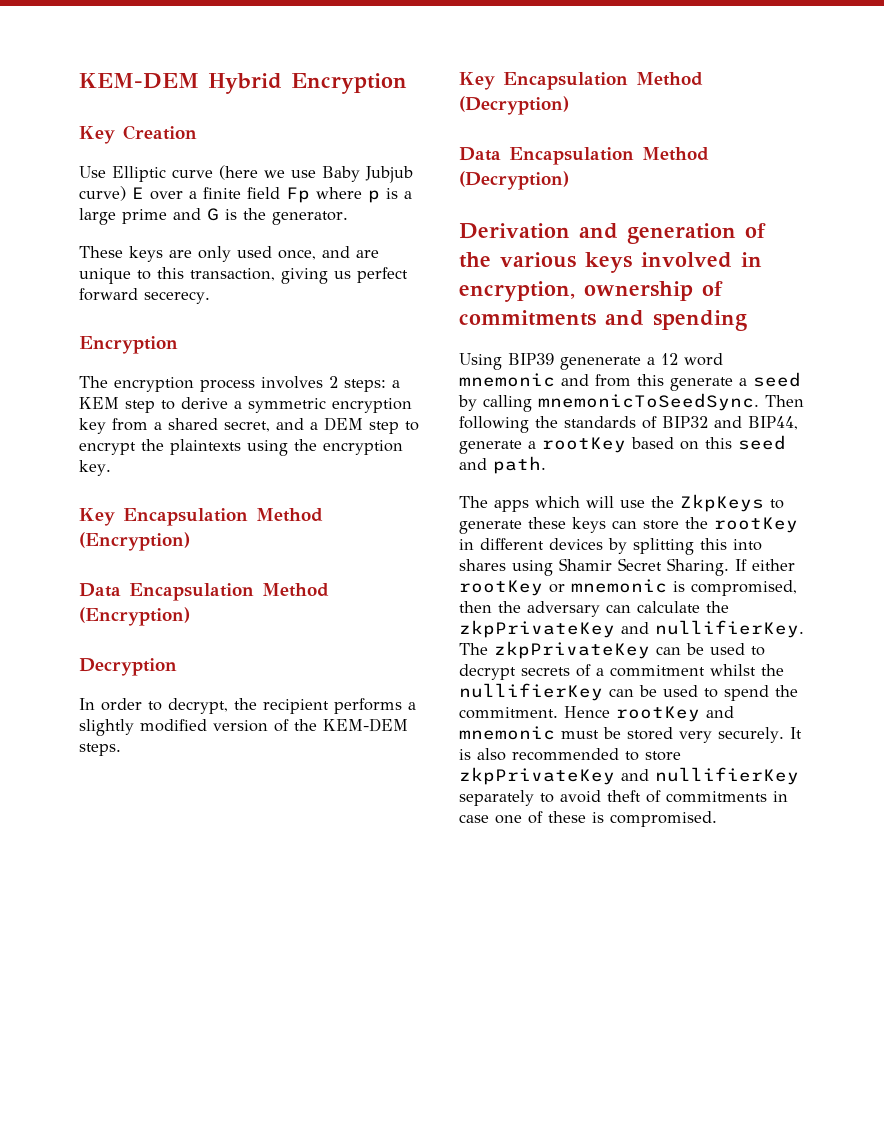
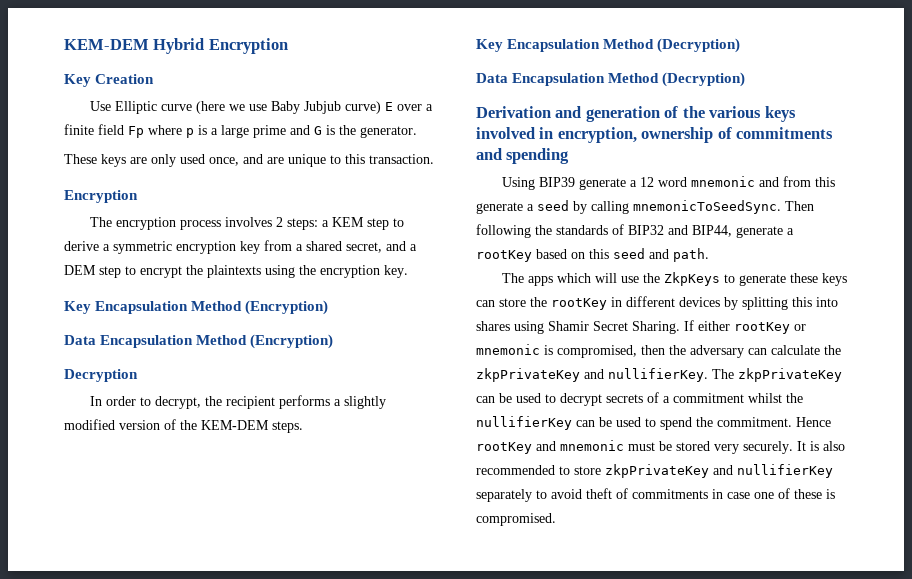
- These keys are only used once, and are unique to this transaction, giving us perfect forward secerecy.
+ These keys are only used once, and are unique to this transaction.
- Using BIP39 genenerate a 12 word mnemonic and from this generate a seed by calling mnemonicToSeedSync.
+ Using BIP39 generate a 12 word mnemonic and from this generate a seed by calling mnemonicToSeedSync.

